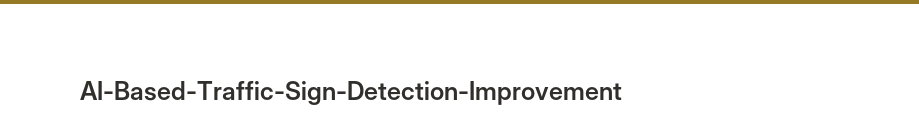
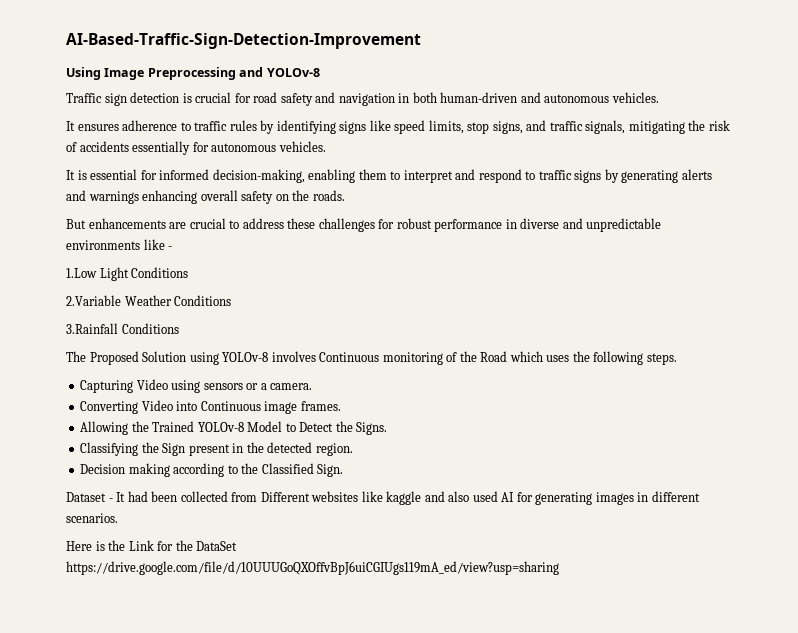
+ Using Image Preprocessing and YOLOv-8
+ Traffic sign detection is crucial for road safety and navigation in both human-driven and autonomous vehicles.
+ It ensures adherence to traffic rules by identifying signs like speed limits, stop signs, and traffic signals, mitigating the risk of accidents essentially for autonomous vehicles.
+ It is essential for informed decision-making, enabling them to interpret and respond to traffic signs by generating alerts and warnings enhancing overall safety on the roads.
+ But enhancements are crucial to address these challenges for robust performance in diverse and unpredictable environments like -
+ 1.Low Light Conditions
+ 2.Variable Weather Conditions
+ 3.Rainfall Conditions
+ The Proposed Solution using YOLOv-8 involves Continuous monitoring of the Road which uses the following steps.
+ Capturing Video using sensors or a camera.
+ Converting Video into Continuous image frames.
+ Allowing the Trained YOLOv-8 Model to Detect the Signs.
+ Classifying the Sign present in the detected region.
+ Decision making according to the Classified Sign.
+ Dataset - It had been collected from Different websites like kaggle and also used AI for generating images in different scenarios.
+ Here is the Link for the DataSet https://drive.google.com/file/d/10UUUGoQXOffvBpJ6uiCGIUgs119mA_ed/view?usp=sharing

